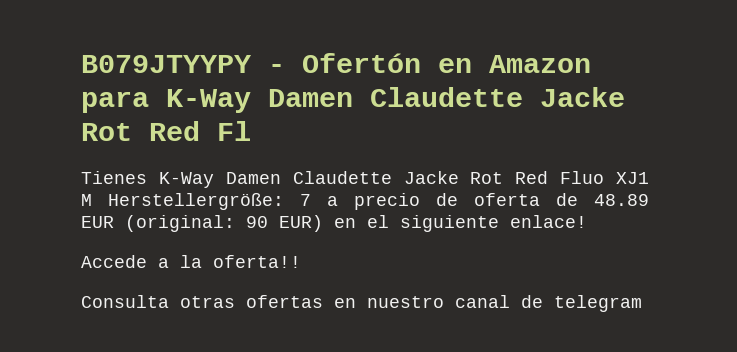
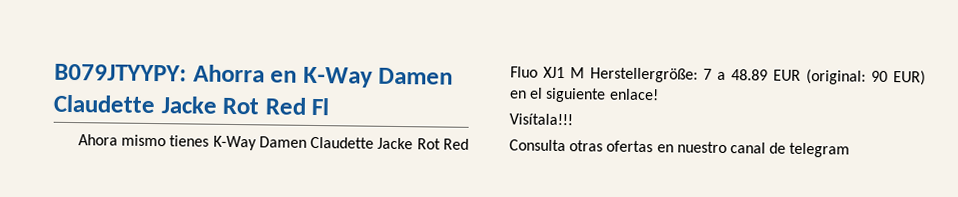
- B079JTYYPY - Ofertón en Amazon para K-Way Damen Claudette Jacke Rot Red Fl
+ B079JTYYPY: Ahorra en K-Way Damen Claudette Jacke Rot Red Fl
- Tienes K-Way Damen Claudette Jacke Rot Red Fluo XJ1 M Herstellergröße: 7 a precio de oferta de 48.89 EUR (original: 90 EUR) en el siguiente enlace!
+ Ahora mismo tienes K-Way Damen Claudette Jacke Rot Red Fluo XJ1 M Herstellergröße: 7 a 48.89 EUR (original: 90 EUR) en el siguiente enlace!
- Accede a la oferta!!
+ Visítala!!!

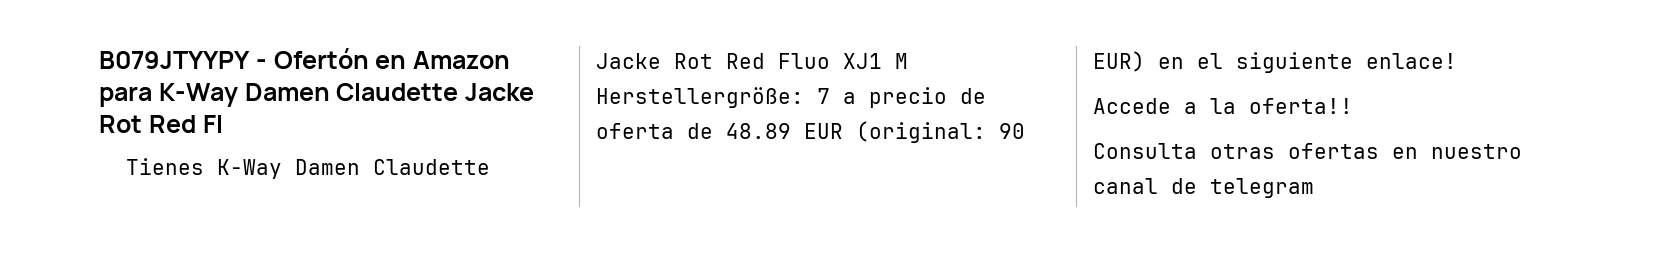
- B079JTYYPY: Ahorra en K-Way Damen Claudette Jacke Rot Red Fl
+ B079JTYYPY - Ofertón en Amazon para K-Way Damen Claudette Jacke Rot Red Fl
- Ahora mismo tienes K-Way Damen Claudette Jacke Rot Red Fluo XJ1 M Herstellergröße: 7 a 48.89 EUR (original: 90 EUR) en el siguiente enlace!
+ Tienes K-Way Damen Claudette Jacke Rot Red Fluo XJ1 M Herstellergröße: 7 a precio de oferta de 48.89 EUR (original: 90 EUR) en el siguiente enlace!
- Visítala!!!
+ Accede a la oferta!!

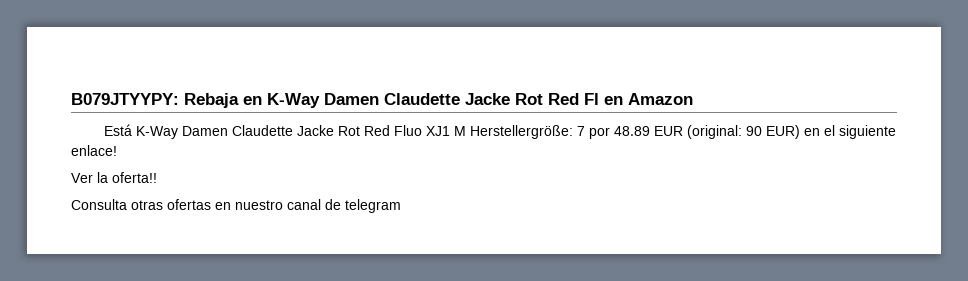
- B079JTYYPY - Ofertón en Amazon para K-Way Damen Claudette Jacke Rot Red Fl
- Tienes K-Way Damen Claudette Jacke Rot Red Fluo XJ1 M Herstellergröße: 7 a precio de oferta de 48.89 EUR (original: 90 EUR) en el siguiente enlace!
+ B079JTYYPY: Rebaja en K-Way Damen Claudette Jacke Rot Red Fl en Amazon
+ Está K-Way Damen Claudette Jacke Rot Red Fluo XJ1 M Herstellergröße: 7 por 48.89 EUR (original: 90 EUR) en el siguiente enlace!
- Accede a la oferta!!
+ Ver la oferta!!

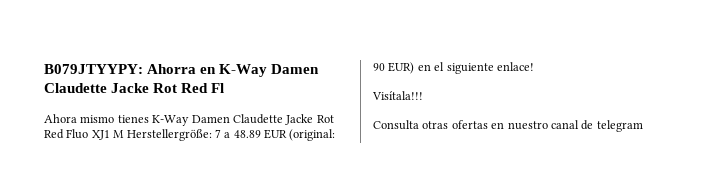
- B079JTYYPY: Rebaja en K-Way Damen Claudette Jacke Rot Red Fl en Amazon
- Está K-Way Damen Claudette Jacke Rot Red Fluo XJ1 M Herstellergröße: 7 por 48.89 EUR (original: 90 EUR) en el siguiente enlace!
+ B079JTYYPY: Ahorra en K-Way Damen Claudette Jacke Rot Red Fl
+ Ahora mismo tienes K-Way Damen Claudette Jacke Rot Red Fluo XJ1 M Herstellergröße: 7 a 48.89 EUR (original: 90 EUR) en el siguiente enlace!
- Ver la oferta!!
+ Visítala!!!

